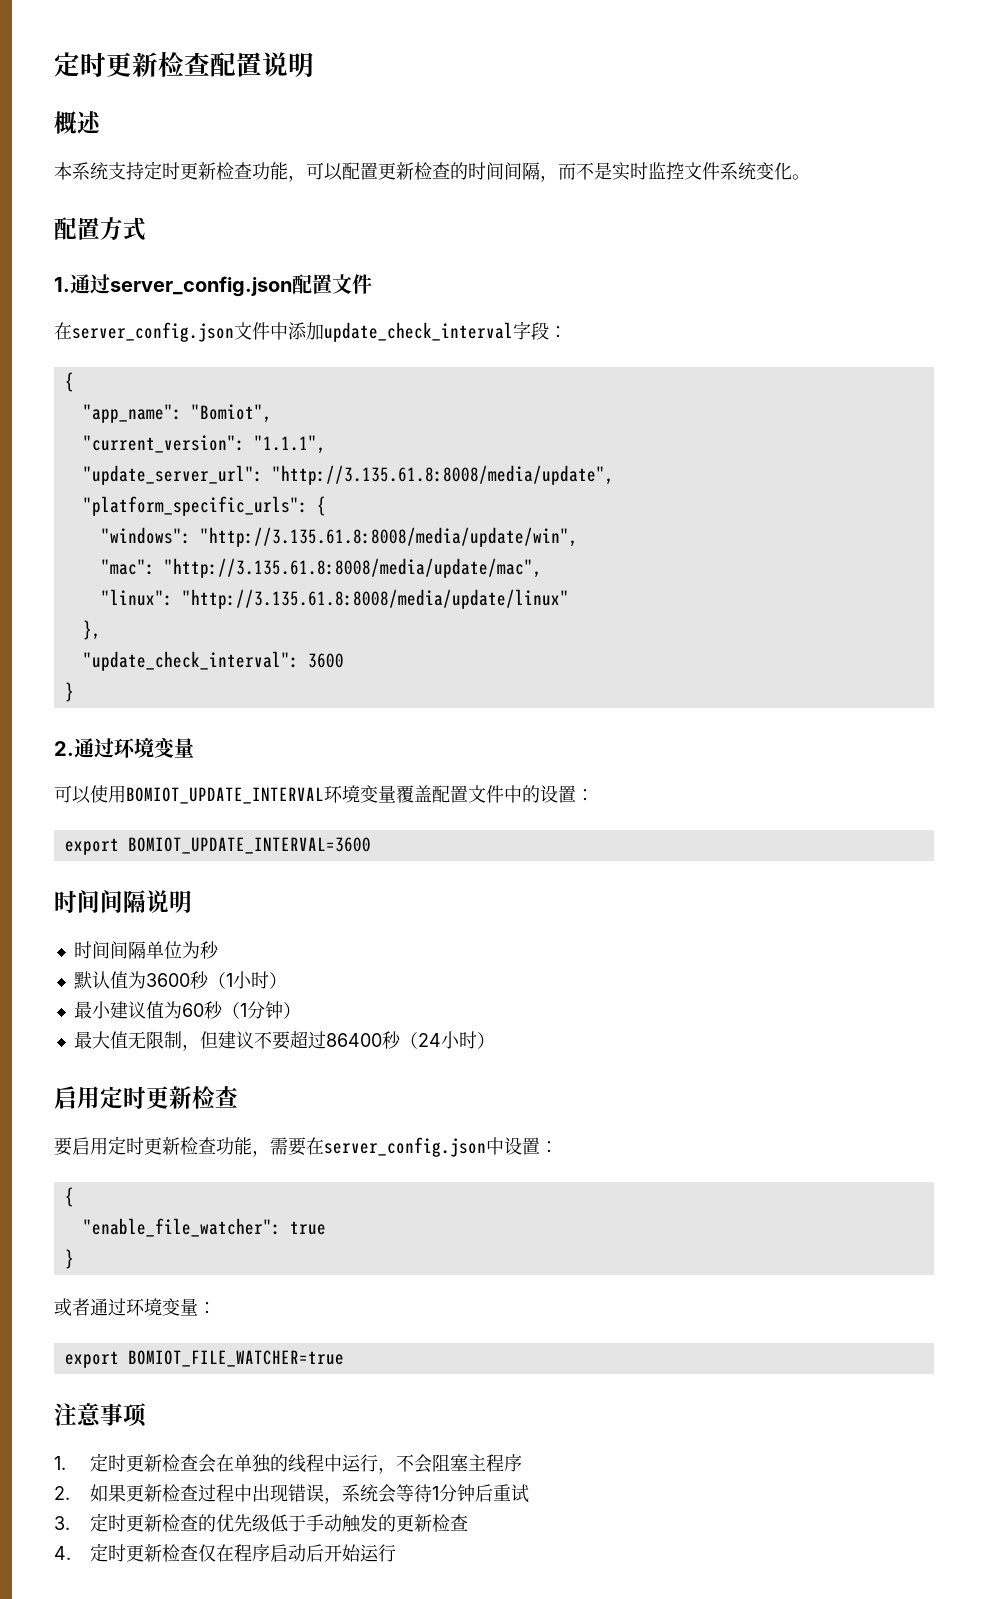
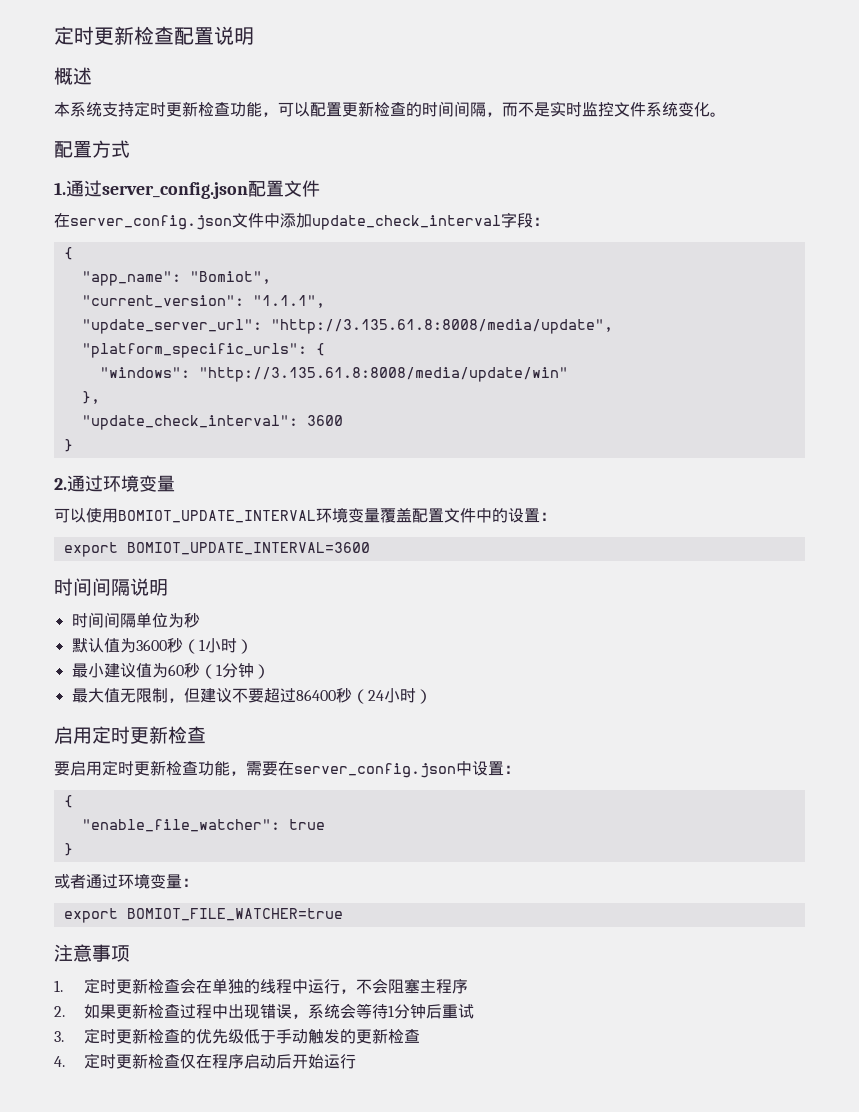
- "windows": "http://3.135.61.8:8008/media/update/win",
- "mac": "http://3.135.61.8:8008/media/update/mac",
- "linux": "http://3.135.61.8:8008/media/update/linux"
+ "windows": "http://3.135.61.8:8008/media/update/win"

